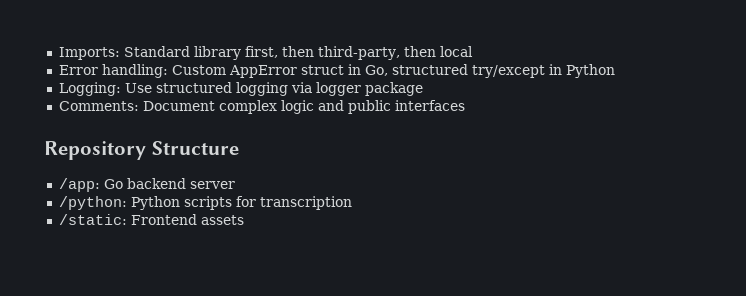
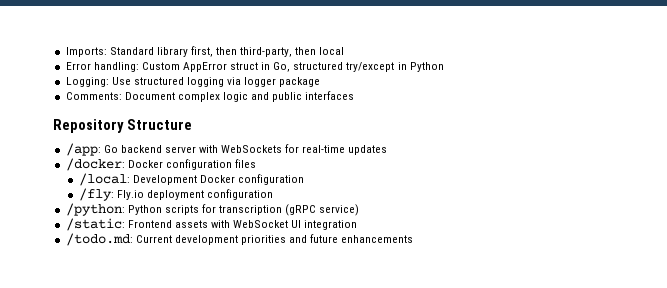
- /app: Go backend server
+ /app: Go backend server with WebSockets for real-time updates
+ /docker: Docker configuration files
+ /local: Development Docker configuration
+ /fly: Fly.io deployment configuration
- /python: Python scripts for transcription
+ /python: Python scripts for transcription (gRPC service)
- /static: Frontend assets
+ /static: Frontend assets with WebSocket UI integration
+ /todo.md: Current development priorities and future enhancements

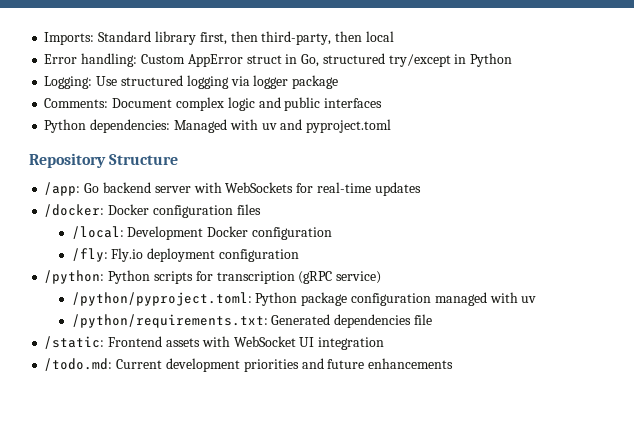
+ Python dependencies: Managed with uv and pyproject.toml
+ /python/pyproject.toml: Python package configuration managed with uv
+ /python/requirements.txt: Generated dependencies file

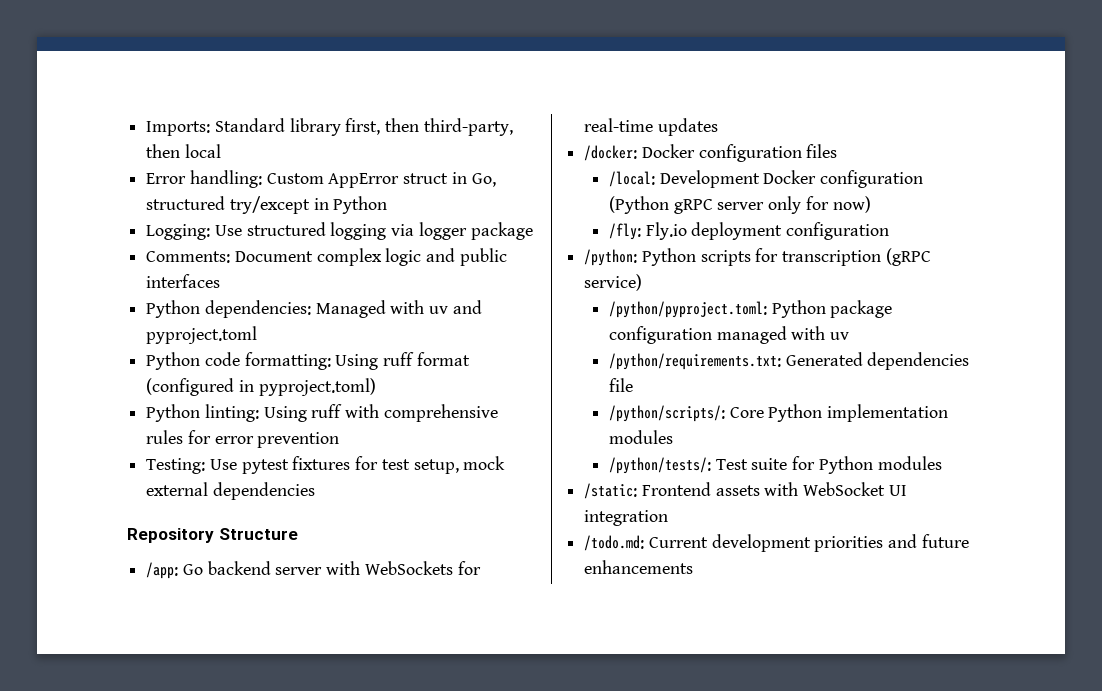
+ Python code formatting: Using ruff format (configured in pyproject.toml)
+ Python linting: Using ruff with comprehensive rules for error prevention
+ Testing: Use pytest fixtures for test setup, mock external dependencies
- /local: Development Docker configuration
+ /local: Development Docker configuration (Python gRPC server only for now)
+ /python/scripts/: Core Python implementation modules
+ /python/tests/: Test suite for Python modules

